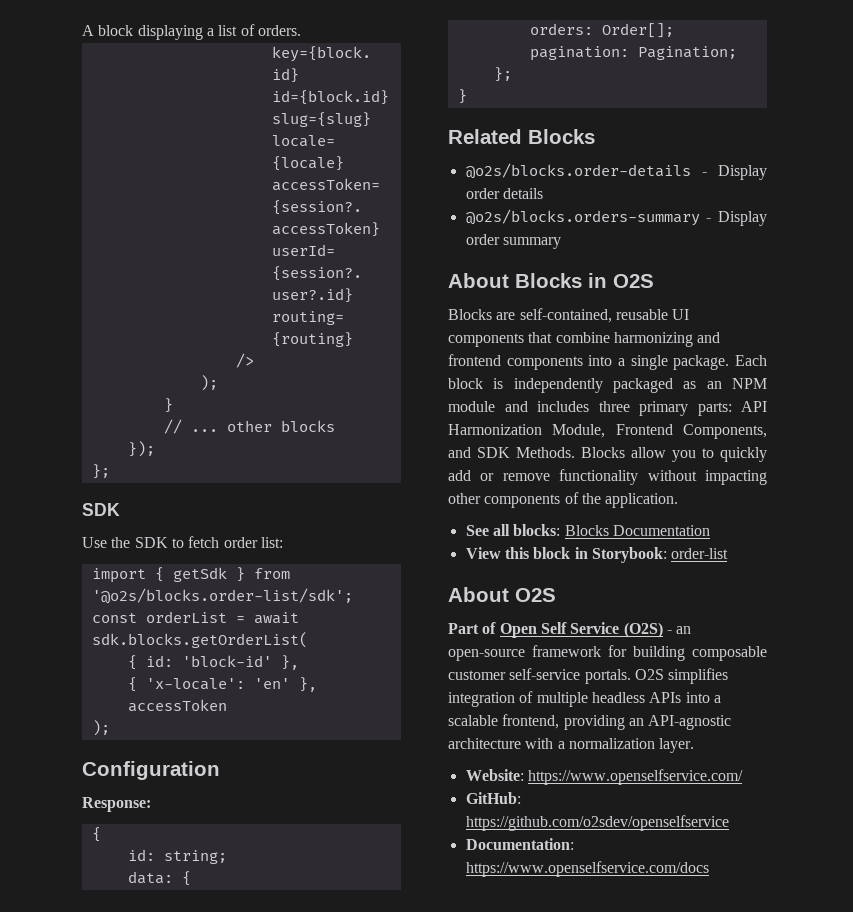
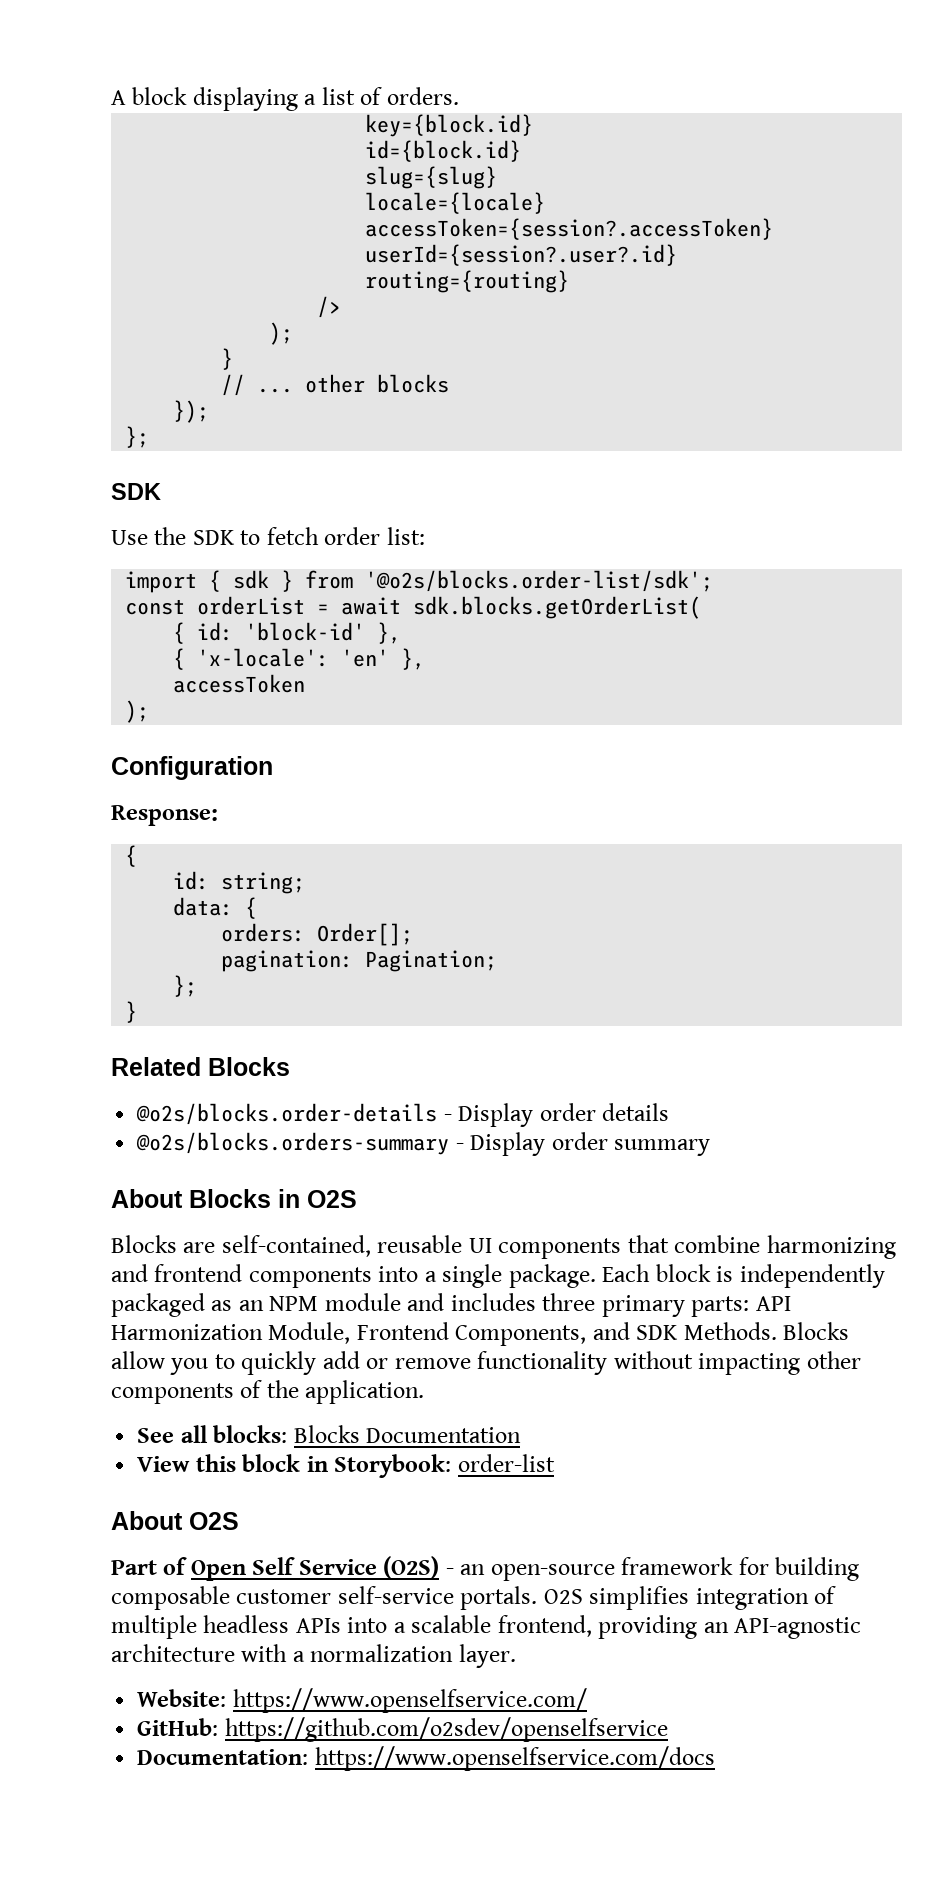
- import { getSdk } from '@o2s/blocks.order-list/sdk';
+ import { sdk } from '@o2s/blocks.order-list/sdk';

